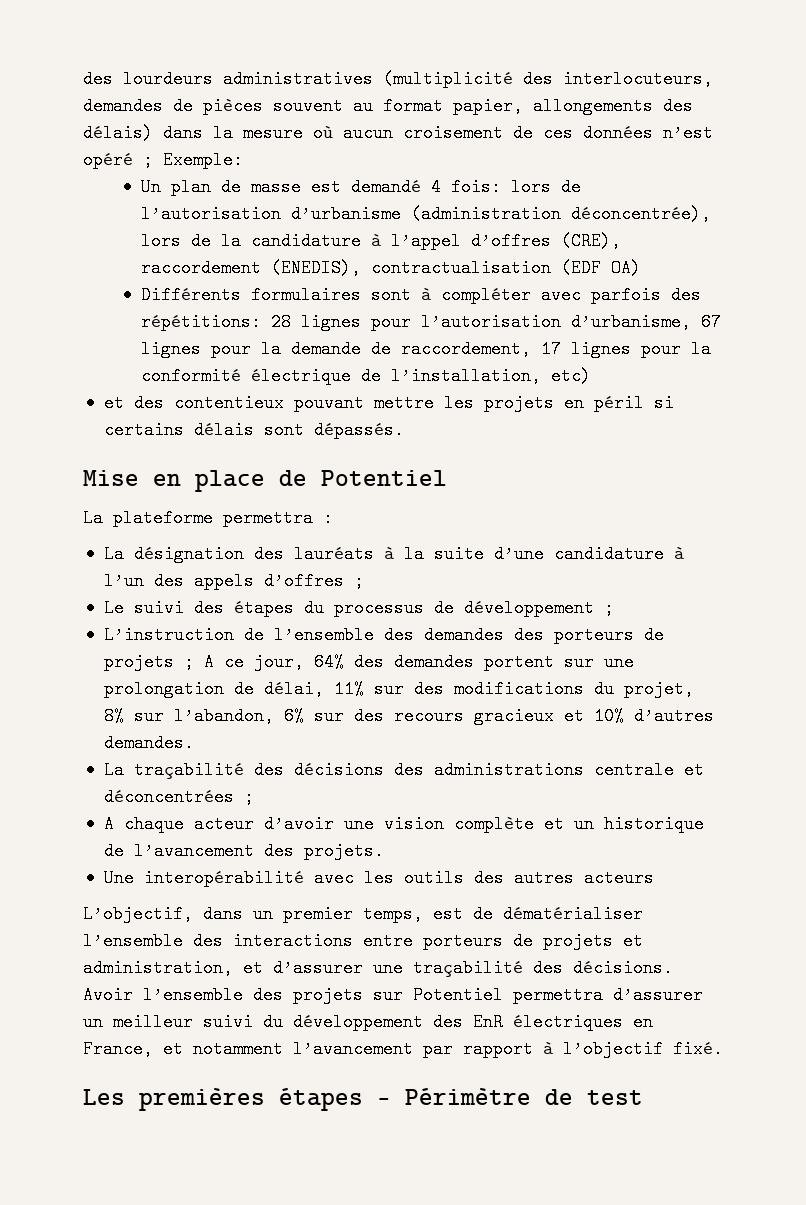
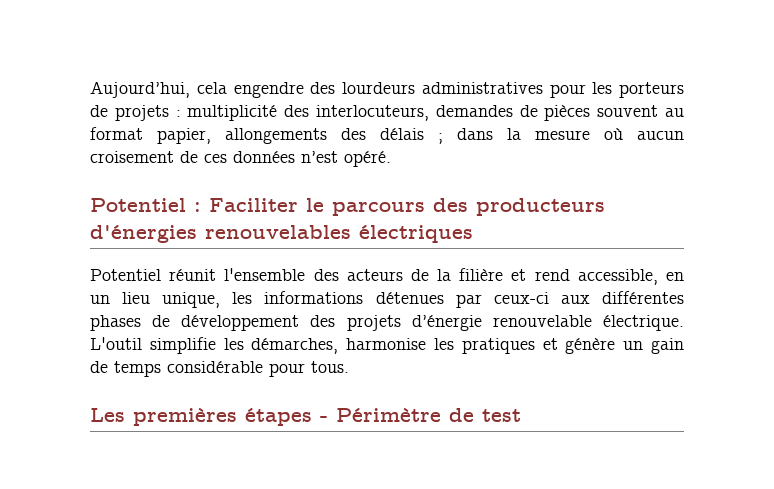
- des lourdeurs administratives (multiplicité des interlocuteurs, demandes de pièces souvent au format papier, allongements des délais) dans la mesure où aucun croisement de ces données n’est opéré ; Exemple:
- Un plan de masse est demandé 4 fois: lors de l’autorisation d’urbanisme (administration déconcentrée), lors de la candidature à l’appel d’offres (CRE), raccordement (ENEDIS), contractualisation (EDF OA)
- Différents formulaires sont à compléter avec parfois des répétitions: 28 lignes pour l’autorisation d’urbanisme, 67 lignes pour la demande de raccordement, 17 lignes pour la conformité électrique de l’installation, etc)
- et des contentieux pouvant mettre les projets en péril si certains délais sont dépassés.
- Mise en place de Potentiel
- La plateforme permettra :
- La désignation des lauréats à la suite d’une candidature à l’un des appels d’offres ;
- Le suivi des étapes du processus de développement ;
- L’instruction de l’ensemble des demandes des porteurs de projets ; A ce jour, 64% des demandes portent sur une prolongation de délai, 11% sur des modifications du projet, 8% sur l’abandon, 6% sur des recours gracieux et 10% d’autres demandes.
- La traçabilité des décisions des administrations centrale et déconcentrées ;
- A chaque acteur d’avoir une vision complète et un historique de l’avancement des projets.
- Une interopérabilité avec les outils des autres acteurs
- L’objectif, dans un premier temps, est de dématérialiser l’ensemble des interactions entre porteurs de projets et administration, et d’assurer une traçabilité des décisions. Avoir l’ensemble des projets sur Potentiel permettra d’assurer un meilleur suivi du développement des EnR électriques en France, et notamment l’avancement par rapport à l’objectif fixé.
+ Aujourd’hui, cela engendre des lourdeurs administratives pour les porteurs de projets : multiplicité des interlocuteurs, demandes de pièces souvent au format papier, allongements des délais ; dans la mesure où aucun croisement de ces données n’est opéré.
+ Potentiel : Faciliter le parcours des producteurs d'énergies renouvelables électriques
+ Potentiel réunit l'ensemble des acteurs de la filière et rend accessible, en un lieu unique, les informations détenues par ceux-ci aux différentes phases de développement des projets d’énergie renouvelable électrique. L'outil simplifie les démarches, harmonise les pratiques et génère un gain de temps considérable pour tous.

